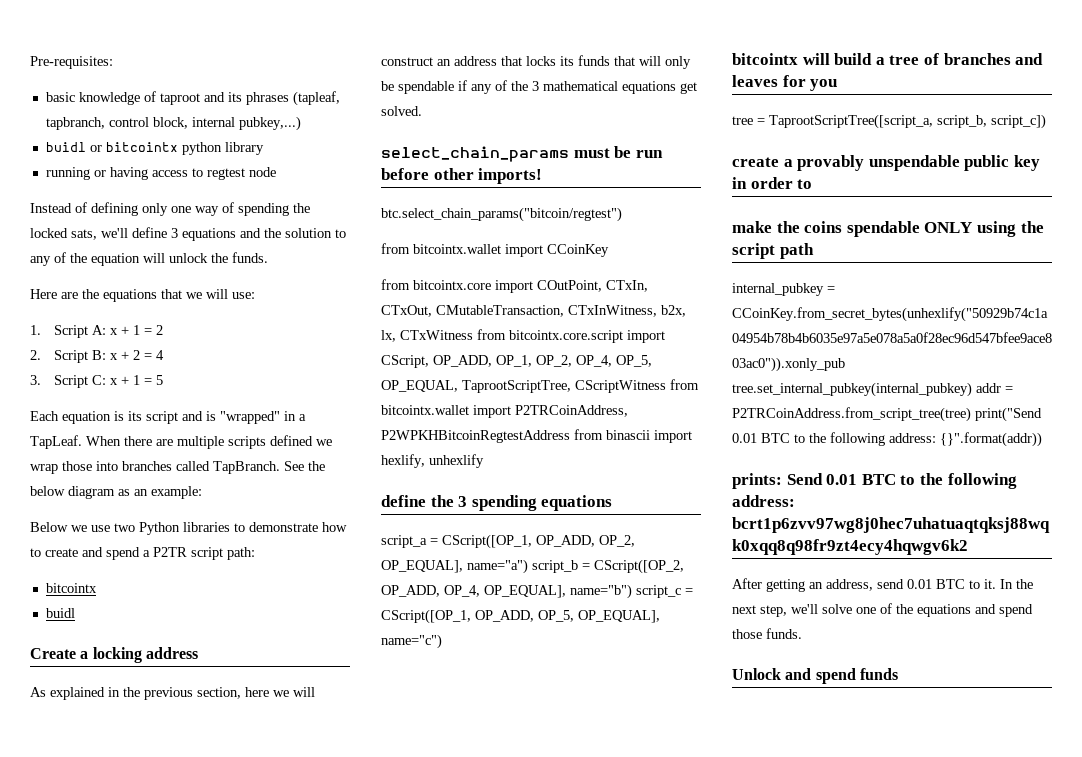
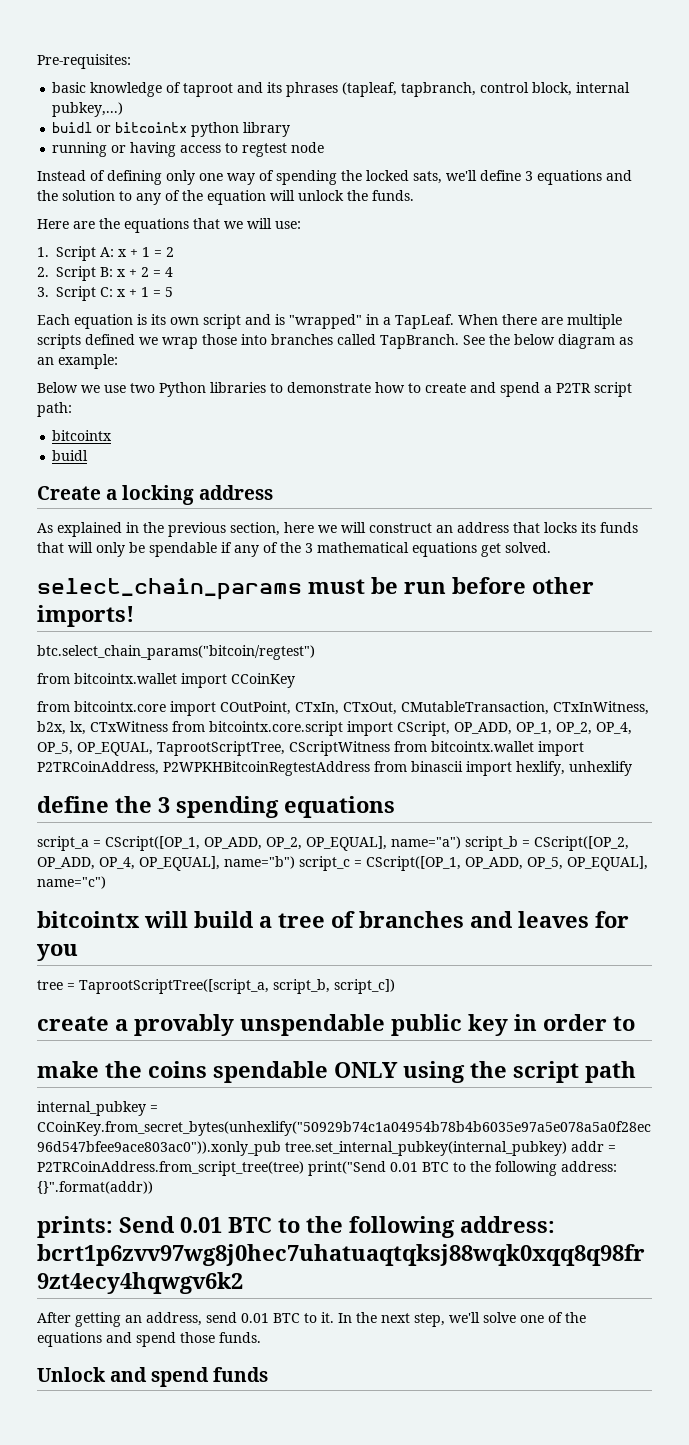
- Each equation is its script and is "wrapped" in a TapLeaf.
+ Each equation is its own script and is "wrapped" in a TapLeaf.

